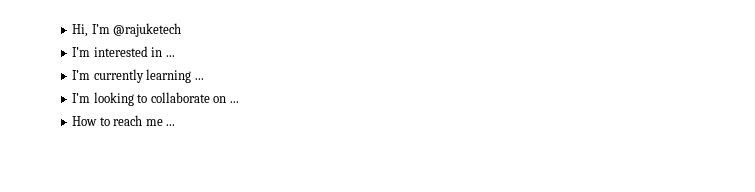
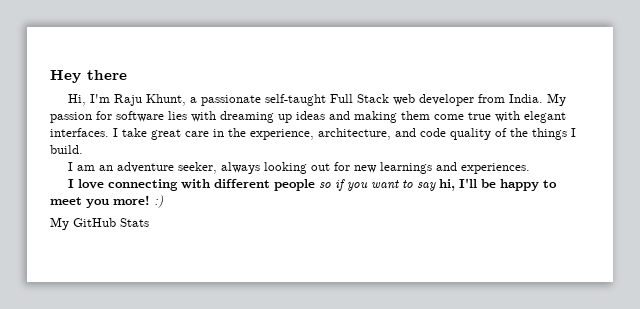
- Hi, I’m @rajuketech
- I’m interested in ...
- I’m currently learning ...
- I’m looking to collaborate on ...
- How to reach me ...
+ Hey there
+ Hi, I'm Raju Khunt, a passionate self-taught Full Stack web developer from India. My passion for software lies with dreaming up ideas and making them come true with elegant interfaces. I take great care in the experience, architecture, and code quality of the things I build.
+ I am an adventure seeker, always looking out for new learnings and experiences.
+ I love connecting with different people so if you want to say hi, I'll be happy to meet you more! :)
+ My GitHub Stats

